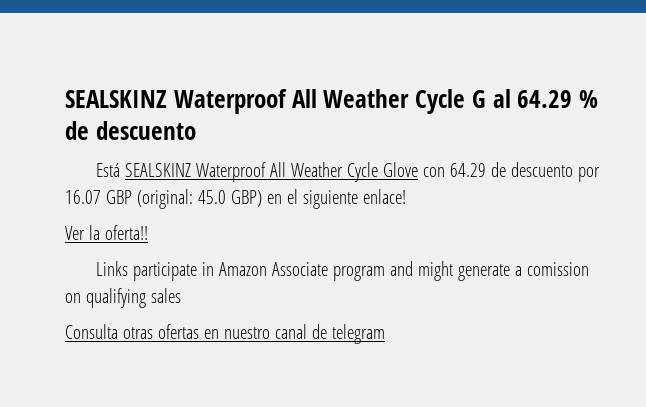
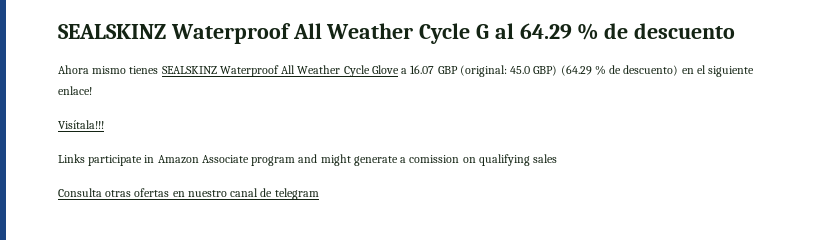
- Está SEALSKINZ Waterproof All Weather Cycle Glove con 64.29 de descuento por 16.07 GBP (original: 45.0 GBP) en el siguiente enlace!
+ Ahora mismo tienes SEALSKINZ Waterproof All Weather Cycle Glove a 16.07 GBP (original: 45.0 GBP) (64.29 % de descuento) en el siguiente enlace!
- Ver la oferta!!
+ Visítala!!!

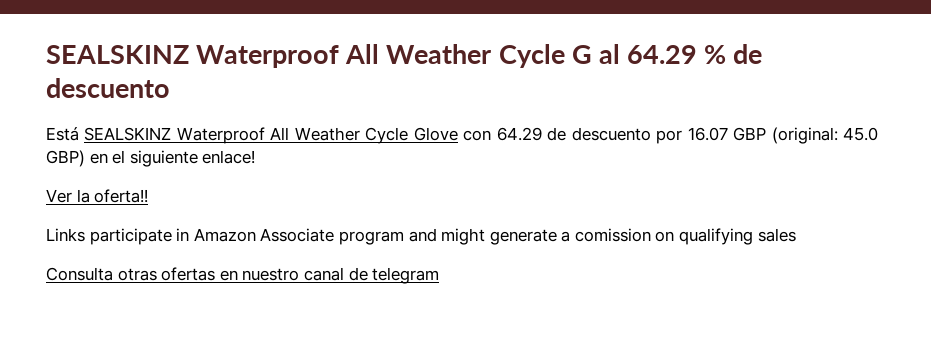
- Ahora mismo tienes SEALSKINZ Waterproof All Weather Cycle Glove a 16.07 GBP (original: 45.0 GBP) (64.29 % de descuento) en el siguiente enlace!
+ Está SEALSKINZ Waterproof All Weather Cycle Glove con 64.29 de descuento por 16.07 GBP (original: 45.0 GBP) en el siguiente enlace!
- Visítala!!!
+ Ver la oferta!!

